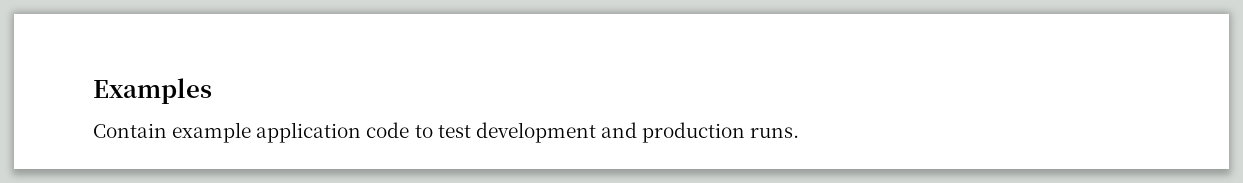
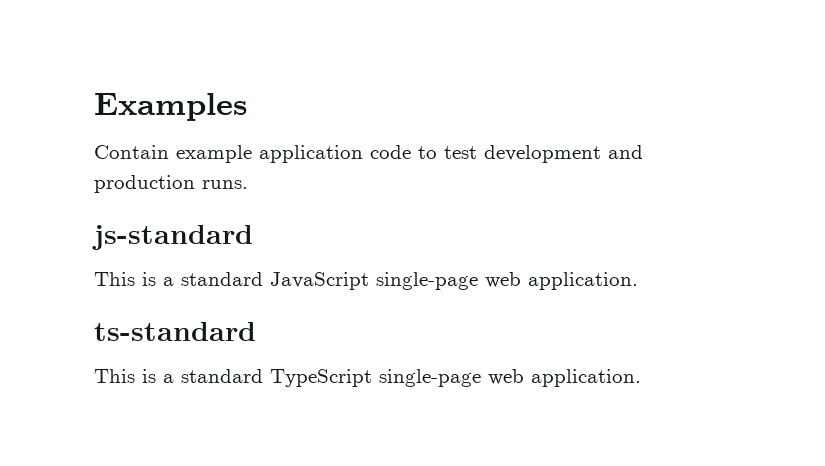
+ js-standard
+ This is a standard JavaScript single-page web application.
+ ts-standard
+ This is a standard TypeScript single-page web application.

